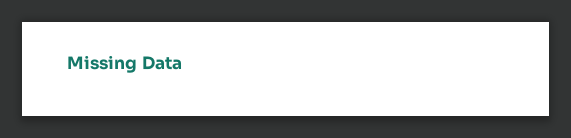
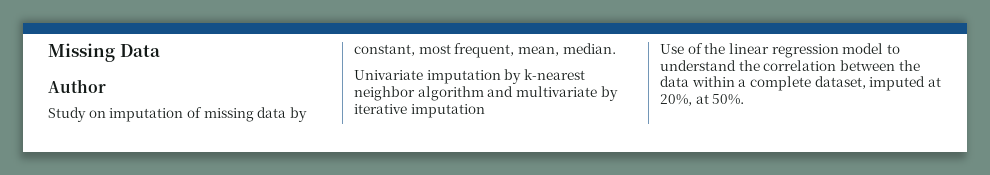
+ Author
+ Study on imputation of missing data by constant, most frequent, mean, median.
+ Univariate imputation by k-nearest neighbor algorithm and multivariate by iterative imputation
+ Use of the linear regression model to understand the correlation between the data within a complete dataset, imputed at 20%, at 50%.

